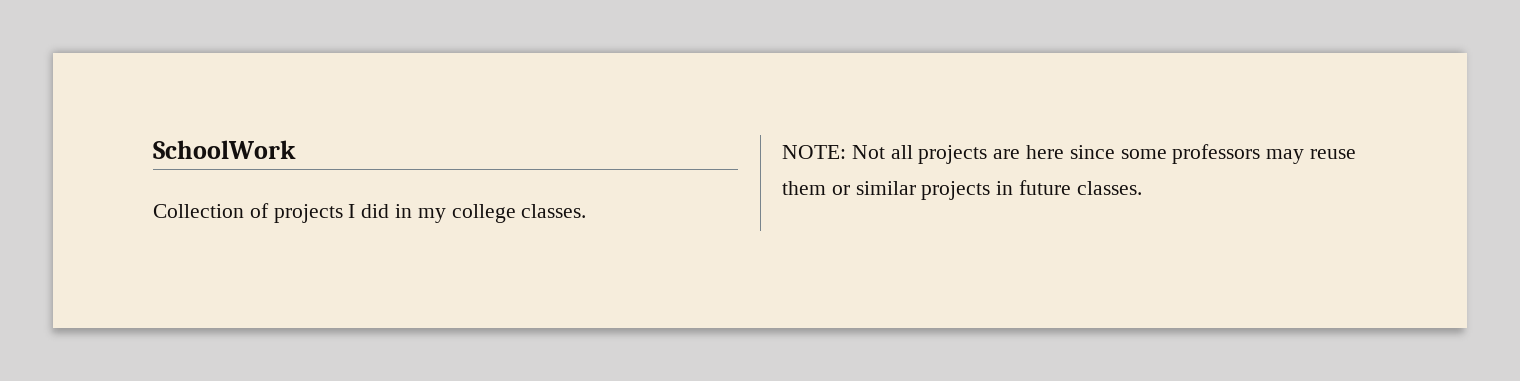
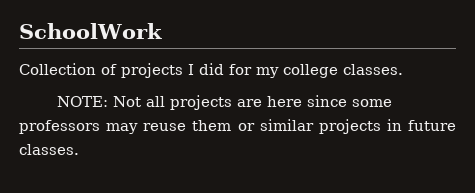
- Collection of projects I did in my college classes.
+ Collection of projects I did for my college classes.

